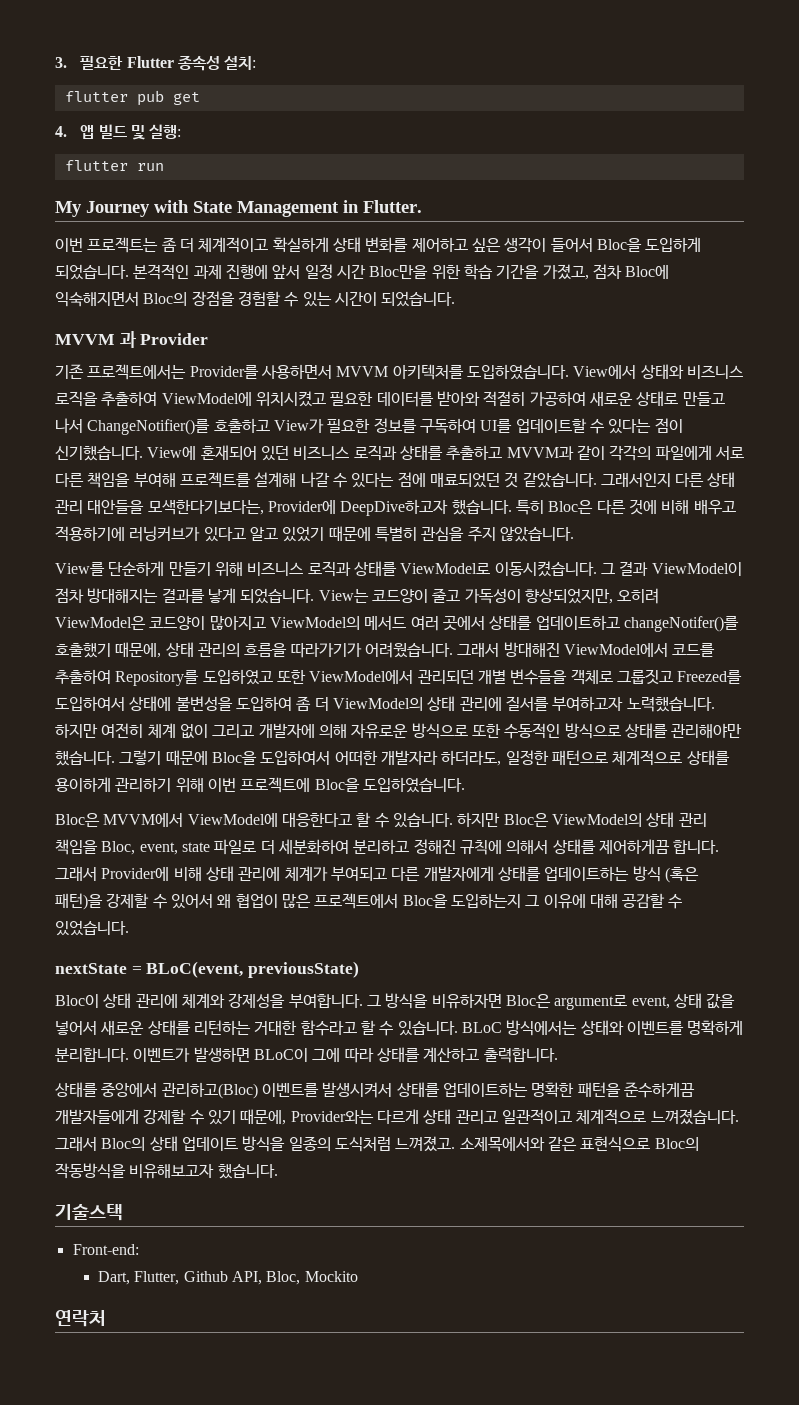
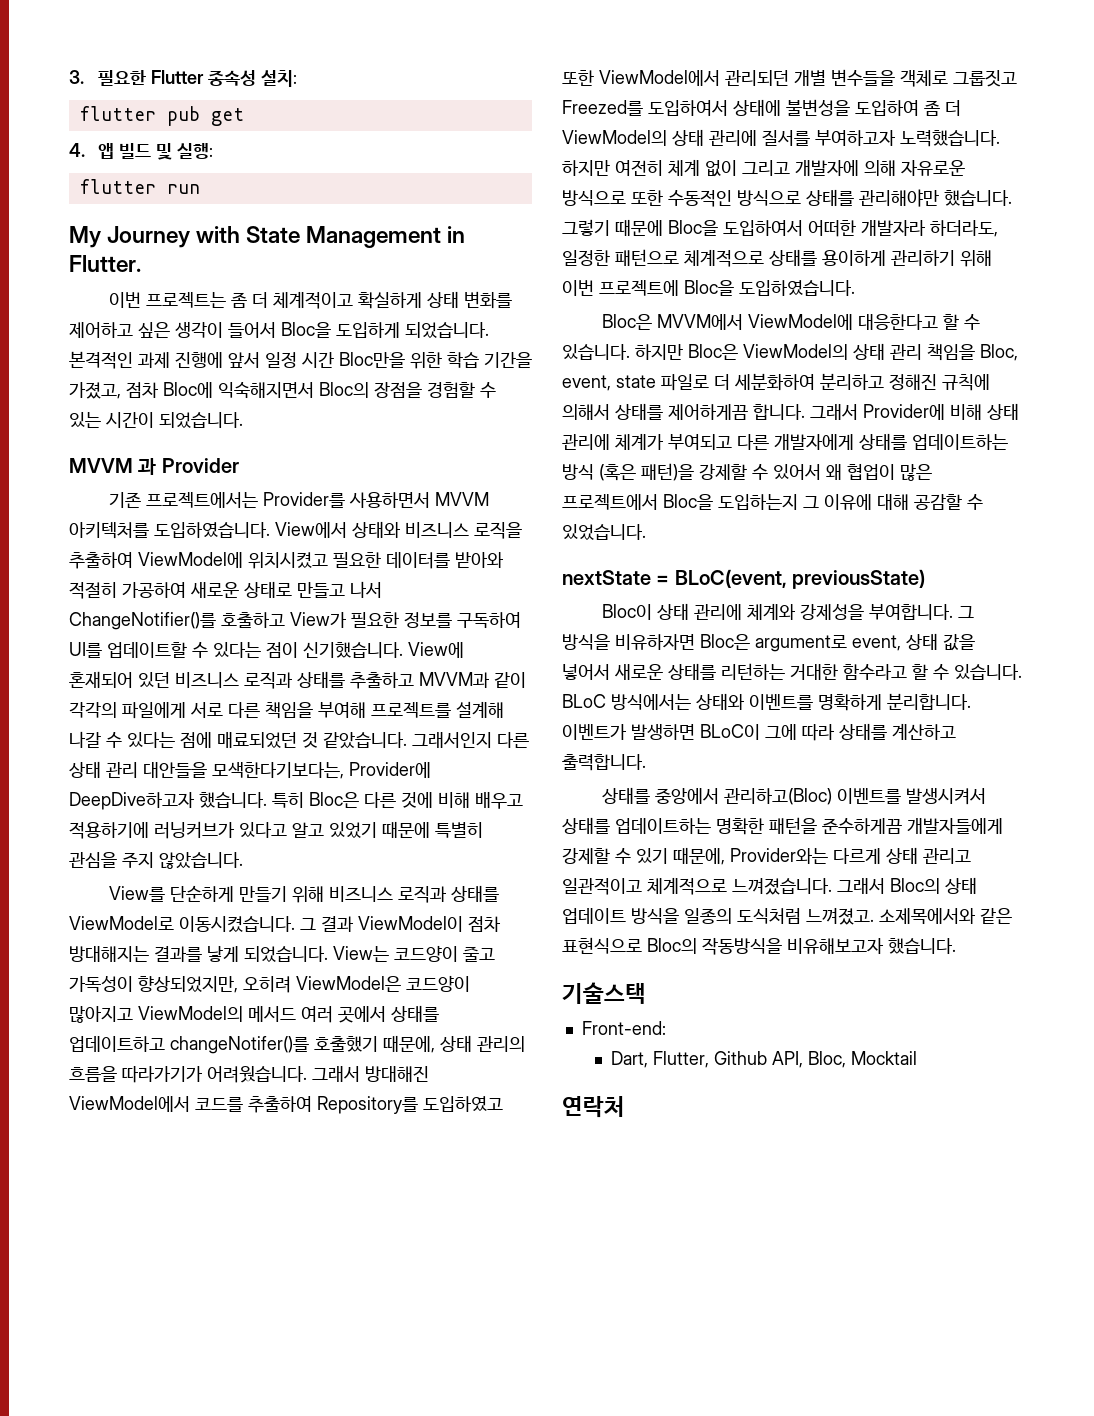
- Dart, Flutter, Github API, Bloc, Mockito
+ Dart, Flutter, Github API, Bloc, Mocktail

